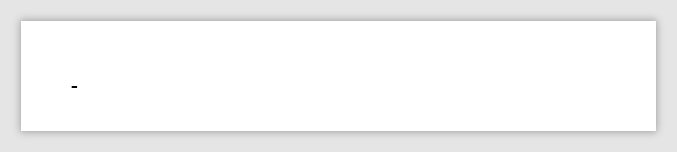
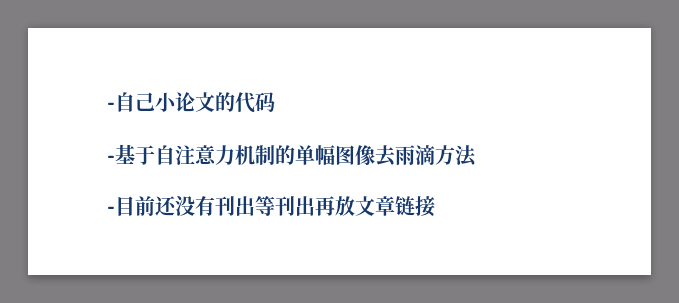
- -
+ -自己小论文的代码
+ -基于自注意力机制的单幅图像去雨滴方法
+ -目前还没有刊出等刊出再放文章链接

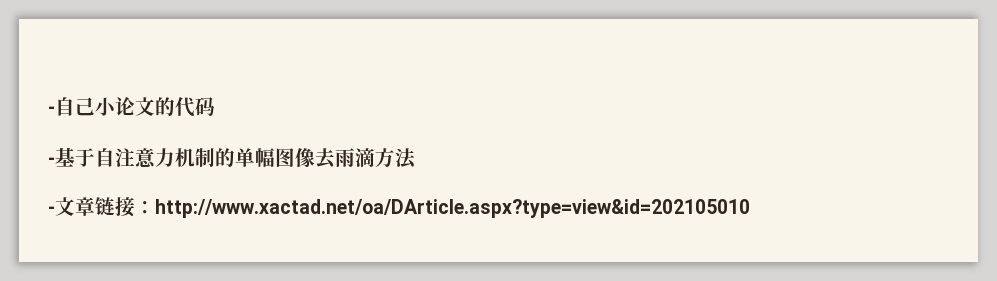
- -目前还没有刊出等刊出再放文章链接
+ -文章链接：http://www.xactad.net/oa/DArticle.aspx?type=view&id=202105010

